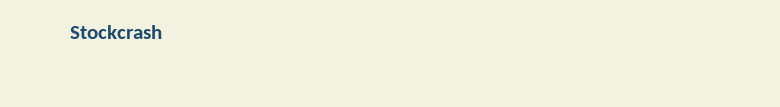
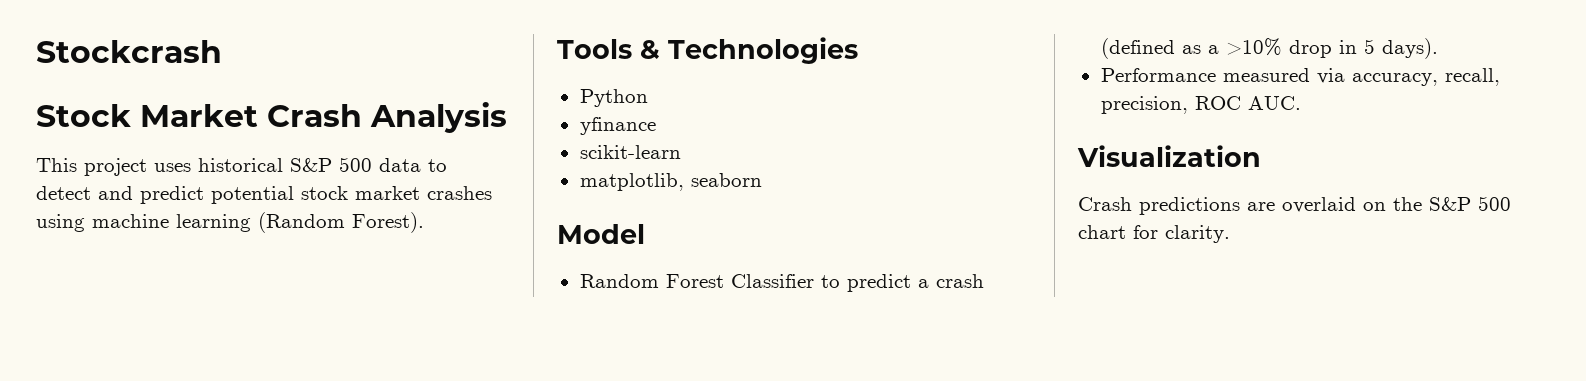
+ Stock Market Crash Analysis
+ This project uses historical S&P 500 data to detect and predict potential stock market crashes using machine learning (Random Forest).
+ Tools & Technologies
+ Python
+ yfinance
+ scikit-learn
+ matplotlib, seaborn
+ Model
+ Random Forest Classifier to predict a crash (defined as a >10% drop in 5 days).
+ Performance measured via accuracy, recall, precision, ROC AUC.
+ Visualization
+ Crash predictions are overlaid on the S&P 500 chart for clarity.

